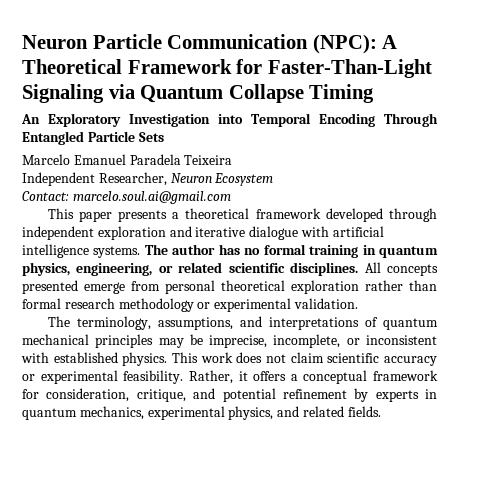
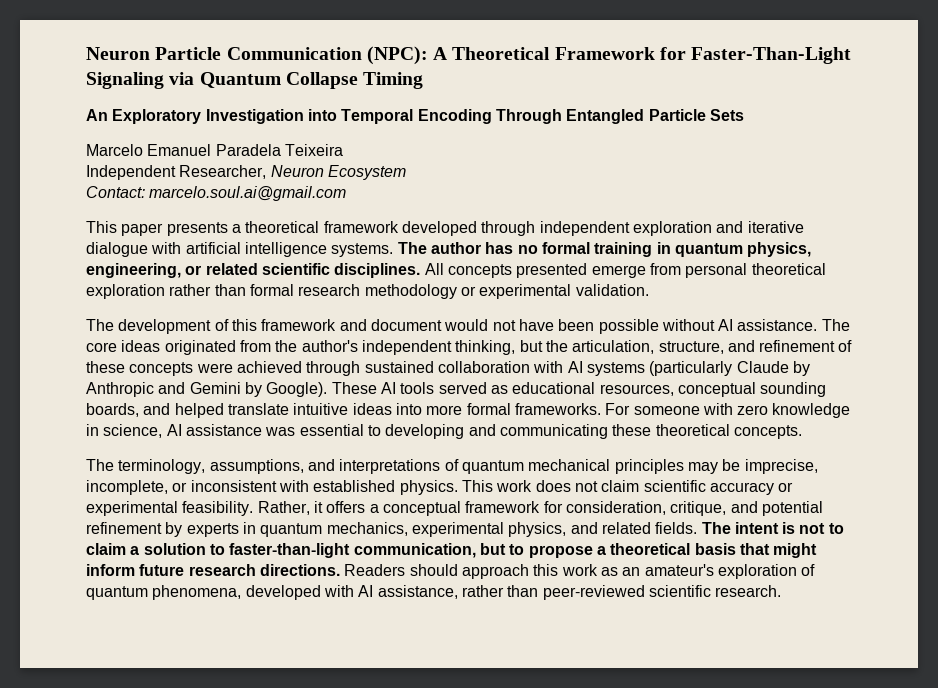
+ The development of this framework and document would not have been possible without AI assistance. The core ideas originated from the author's independent thinking, but the articulation, structure, and refinement of these concepts were achieved through sustained collaboration with AI systems (particularly Claude by Anthropic and Gemini by Google). These AI tools served as educational resources, conceptual sounding boards, and helped translate intuitive ideas into more formal frameworks. For someone with zero knowledge in science, AI assistance was essential to developing and communicating these theoretical concepts.
+ The intent is not to claim a solution to faster-than-light communication, but to propose a theoretical basis that might inform future research directions. Readers should approach this work as an amateur's exploration of quantum phenomena, developed with AI assistance, rather than peer-reviewed scientific research.

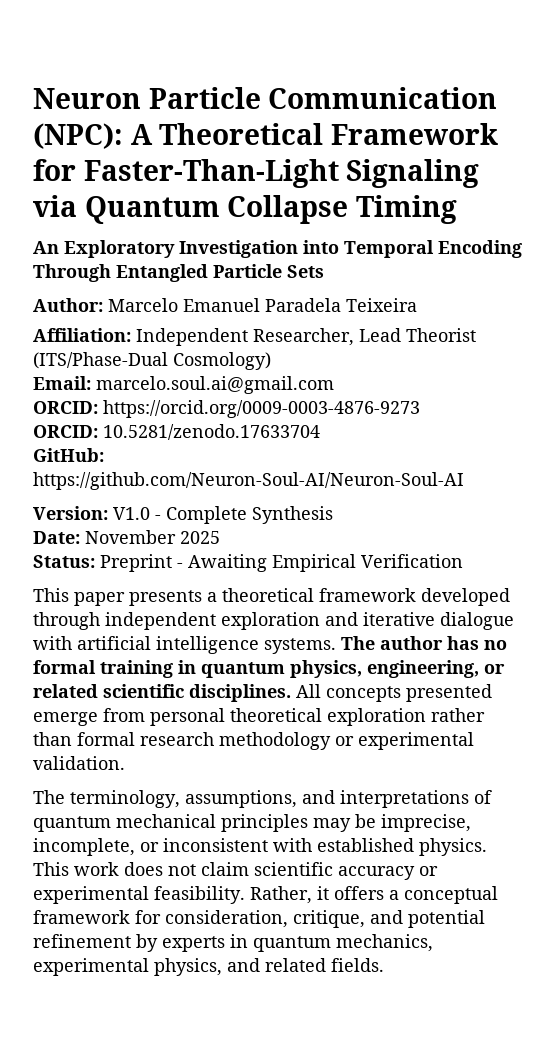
- Marcelo Emanuel Paradela Teixeira
+ Author: Marcelo Emanuel Paradela Teixeira
- Independent Researcher, Neuron Ecosystem
- Contact: marcelo.soul.ai@gmail.com
+ Affiliation: Independent Researcher, Lead Theorist (ITS/Phase-Dual Cosmology)
+ Email: marcelo.soul.ai@gmail.com
+ ORCID: https://orcid.org/0009-0003-4876-9273
+ ORCID: 10.5281/zenodo.17633704
+ GitHub: https://github.com/Neuron-Soul-AI/Neuron-Soul-AI
+ Version: V1.0 - Complete Synthesis
+ Date: November 2025
+ Status: Preprint - Awaiting Empirical Verification
- The development of this framework and document would not have been possible without AI assistance. The core ideas originated from the author's independent thinking, but the articulation, structure, and refinement of these concepts were achieved through sustained collaboration with AI systems (particularly Claude by Anthropic and Gemini by Google). These AI tools served as educational resources, conceptual sounding boards, and helped translate intuitive ideas into more formal frameworks. For someone with zero knowledge in science, AI assistance was essential to developing and communicating these theoretical concepts.
- The intent is not to claim a solution to faster-than-light communication, but to propose a theoretical basis that might inform future research directions. Readers should approach this work as an amateur's exploration of quantum phenomena, developed with AI assistance, rather than peer-reviewed scientific research.

